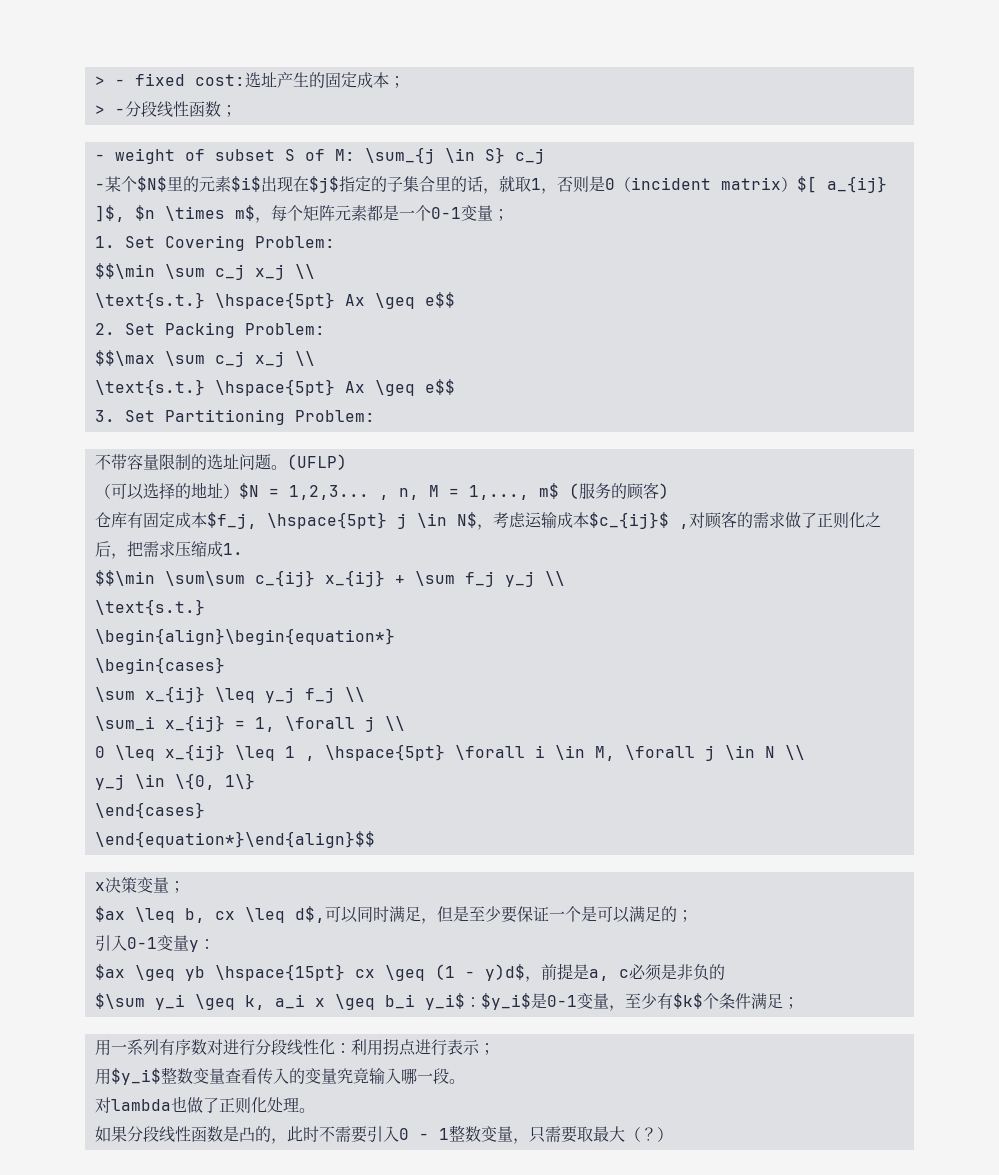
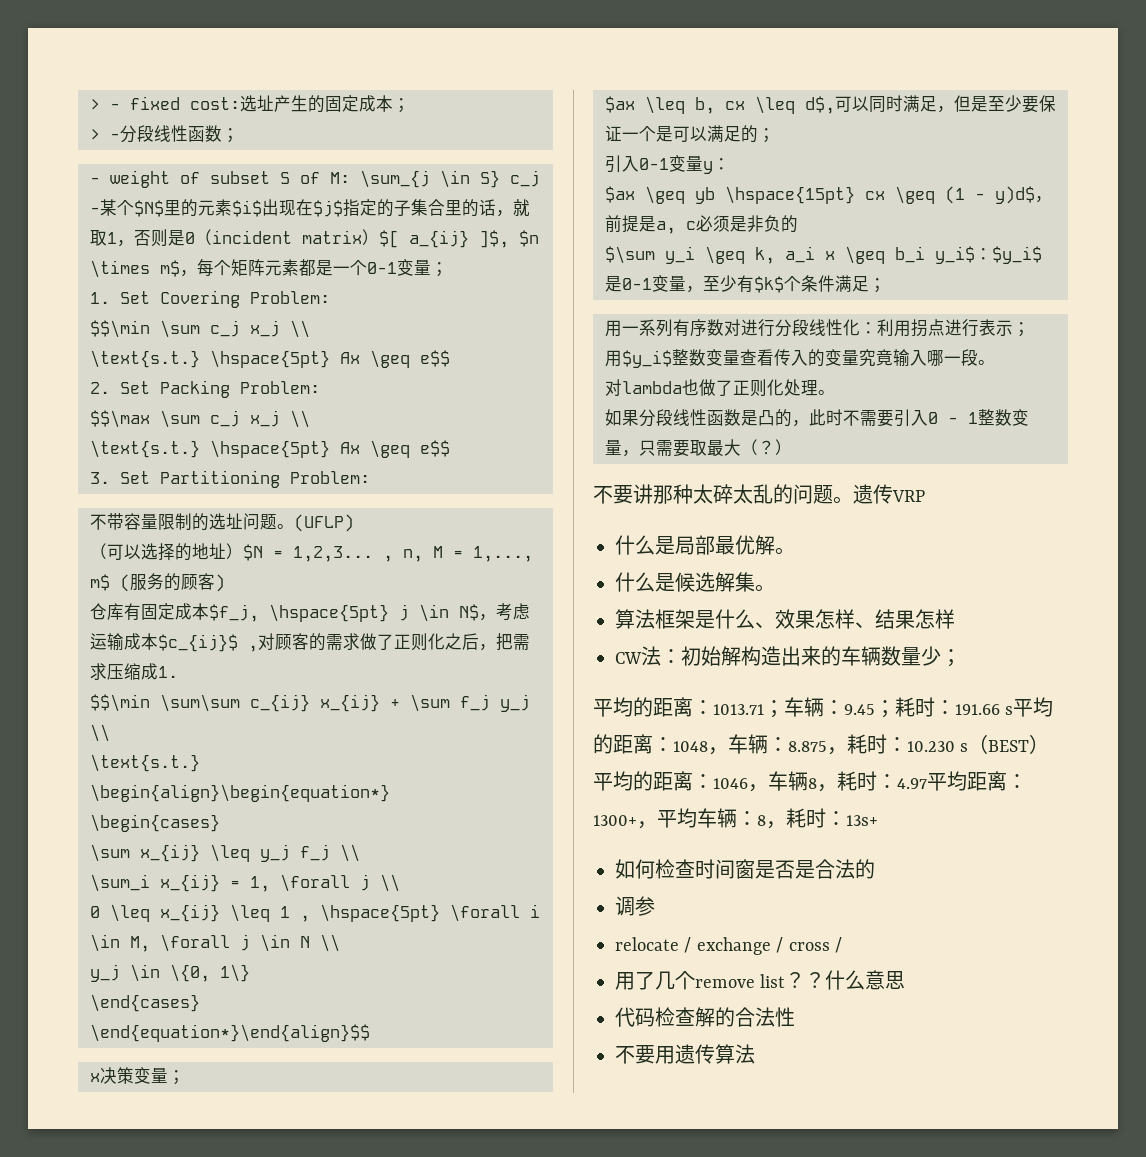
+ 不要讲那种太碎太乱的问题。遗传VRP
+ 什么是局部最优解。
+ 什么是候选解集。
+ 算法框架是什么、效果怎样、结果怎样
+ CW法：初始解构造出来的车辆数量少；
+ 平均的距离：1013.71；车辆：9.45；耗时：191.66 s平均的距离：1048，车辆：8.875，耗时：10.230 s（BEST）平均的距离：1046，车辆8，耗时：4.97平均距离：1300+，平均车辆：8，耗时：13s+
+ 如何检查时间窗是否是合法的
+ 调参
+ relocate / exchange / cross /
+ 用了几个remove list？？什么意思
+ 代码检查解的合法性
+ 不要用遗传算法

